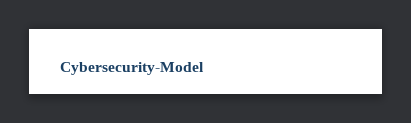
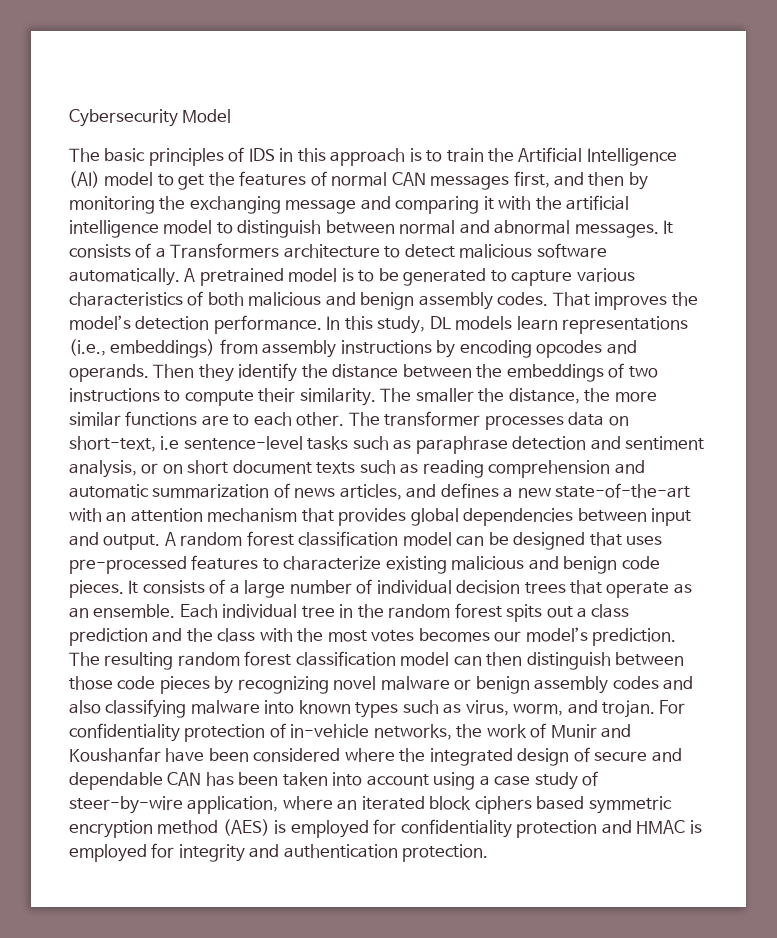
- Cybersecurity-Model
+ Cybersecurity Model
+ The basic principles of IDS in this approach is to train the Artificial Intelligence (AI) model to get the features of normal CAN messages first, and then by monitoring the exchanging message and comparing it with the artificial intelligence model to distinguish between normal and abnormal messages. It consists of a Transformers architecture to detect malicious software automatically. A pretrained model is to be generated to capture various characteristics of both malicious and benign assembly codes. That improves the model’s detection performance. In this study, DL models learn representations (i.e., embeddings) from assembly instructions by encoding opcodes and operands. Then they identify the distance between the embeddings of two instructions to compute their similarity. The smaller the distance, the more similar functions are to each other. The transformer processes data on short-text, i.e sentence-level tasks such as paraphrase detection and sentiment analysis, or on short document texts such as reading comprehension and automatic summarization of news articles, and defines a new state-of-the-art with an attention mechanism that provides global dependencies between input and output. A random forest classification model can be designed that uses pre-processed features to characterize existing malicious and benign code pieces. It consists of a large number of individual decision trees that operate as an ensemble. Each individual tree in the random forest spits out a class prediction and the class with the most votes becomes our model’s prediction. The resulting random forest classification model can then distinguish between those code pieces by recognizing novel malware or benign assembly codes and also classifying malware into known types such as virus, worm, and trojan. For confidentiality protection of in-vehicle networks, the work of Munir and Koushanfar have been considered where the integrated design of secure and dependable CAN has been taken into account using a case study of steer-by-wire application, where an iterated block ciphers based symmetric encryption method (AES) is employed for confidentiality protection and HMAC is employed for integrity and authentication protection.

